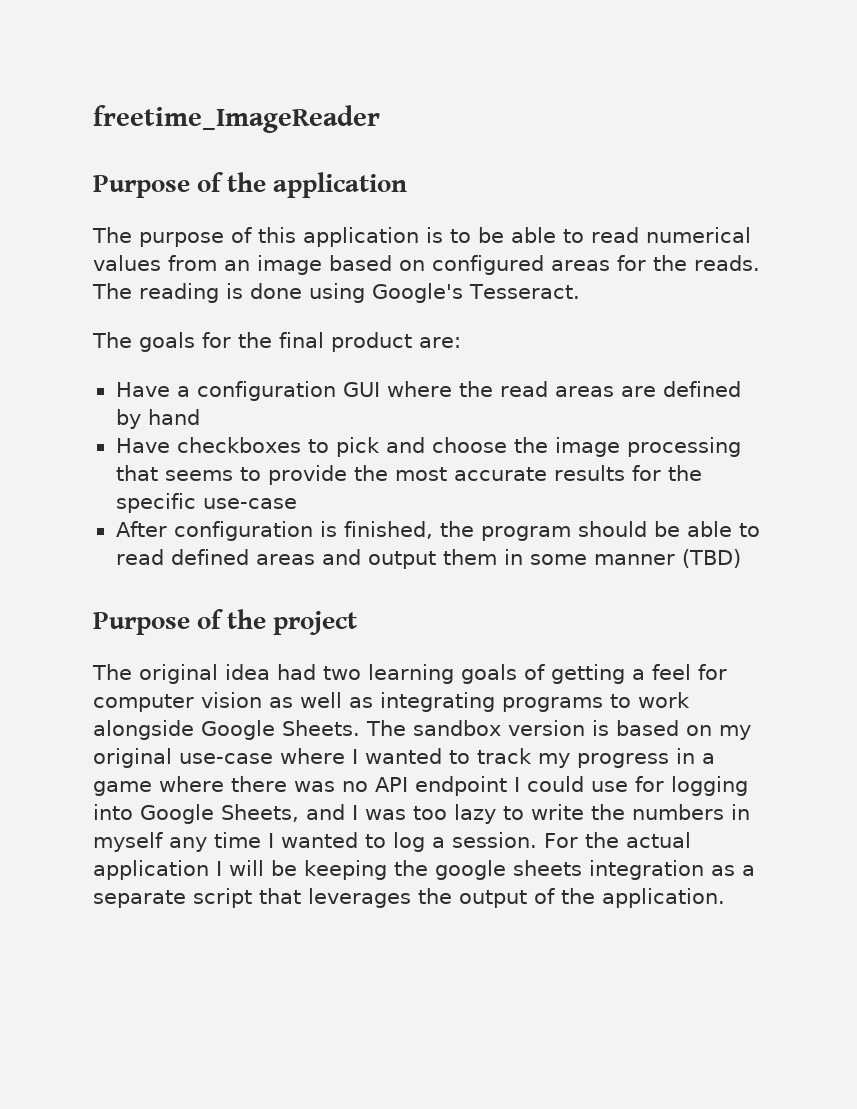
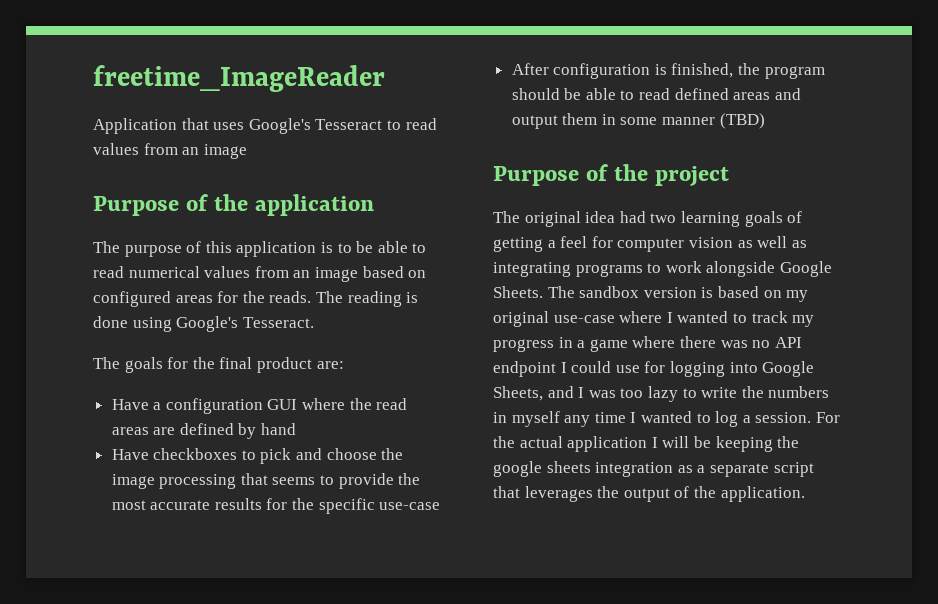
+ Application that uses Google's Tesseract to read values from an image

